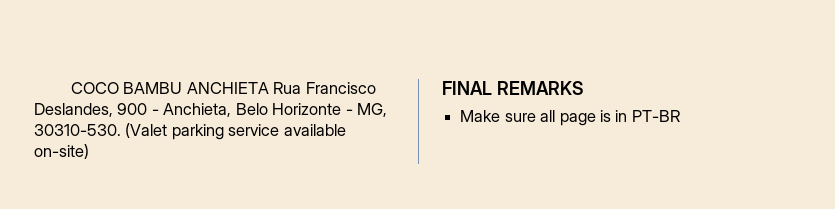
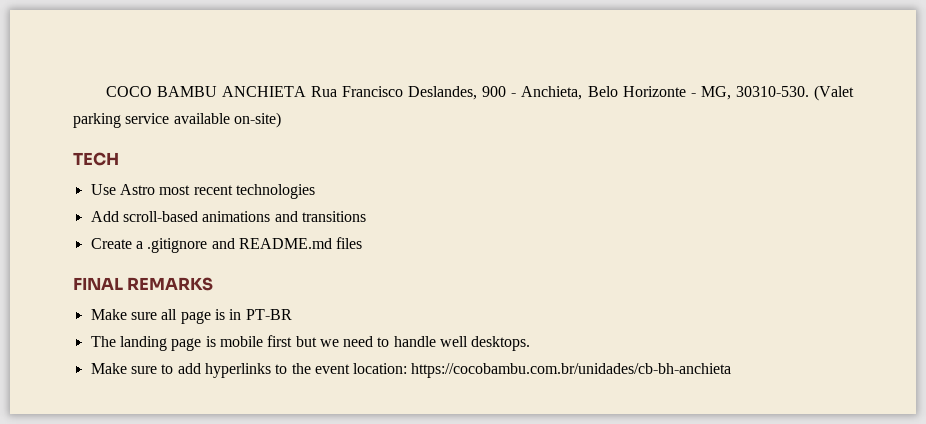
+ TECH
+ Use Astro most recent technologies
+ Add scroll-based animations and transitions
+ Create a .gitignore and README.md files
+ The landing page is mobile first but we need to handle well desktops.
+ Make sure to add hyperlinks to the event location: https://cocobambu.com.br/unidades/cb-bh-anchieta

